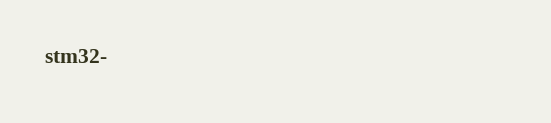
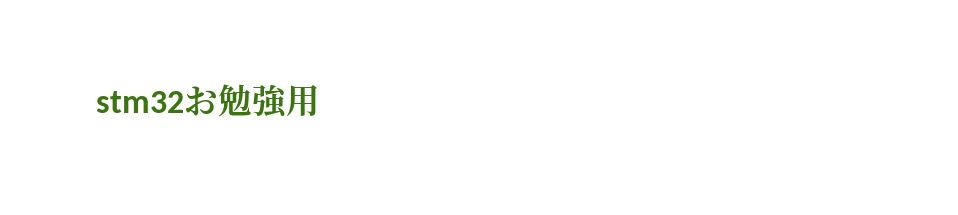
- stm32-
+ stm32お勉強用

